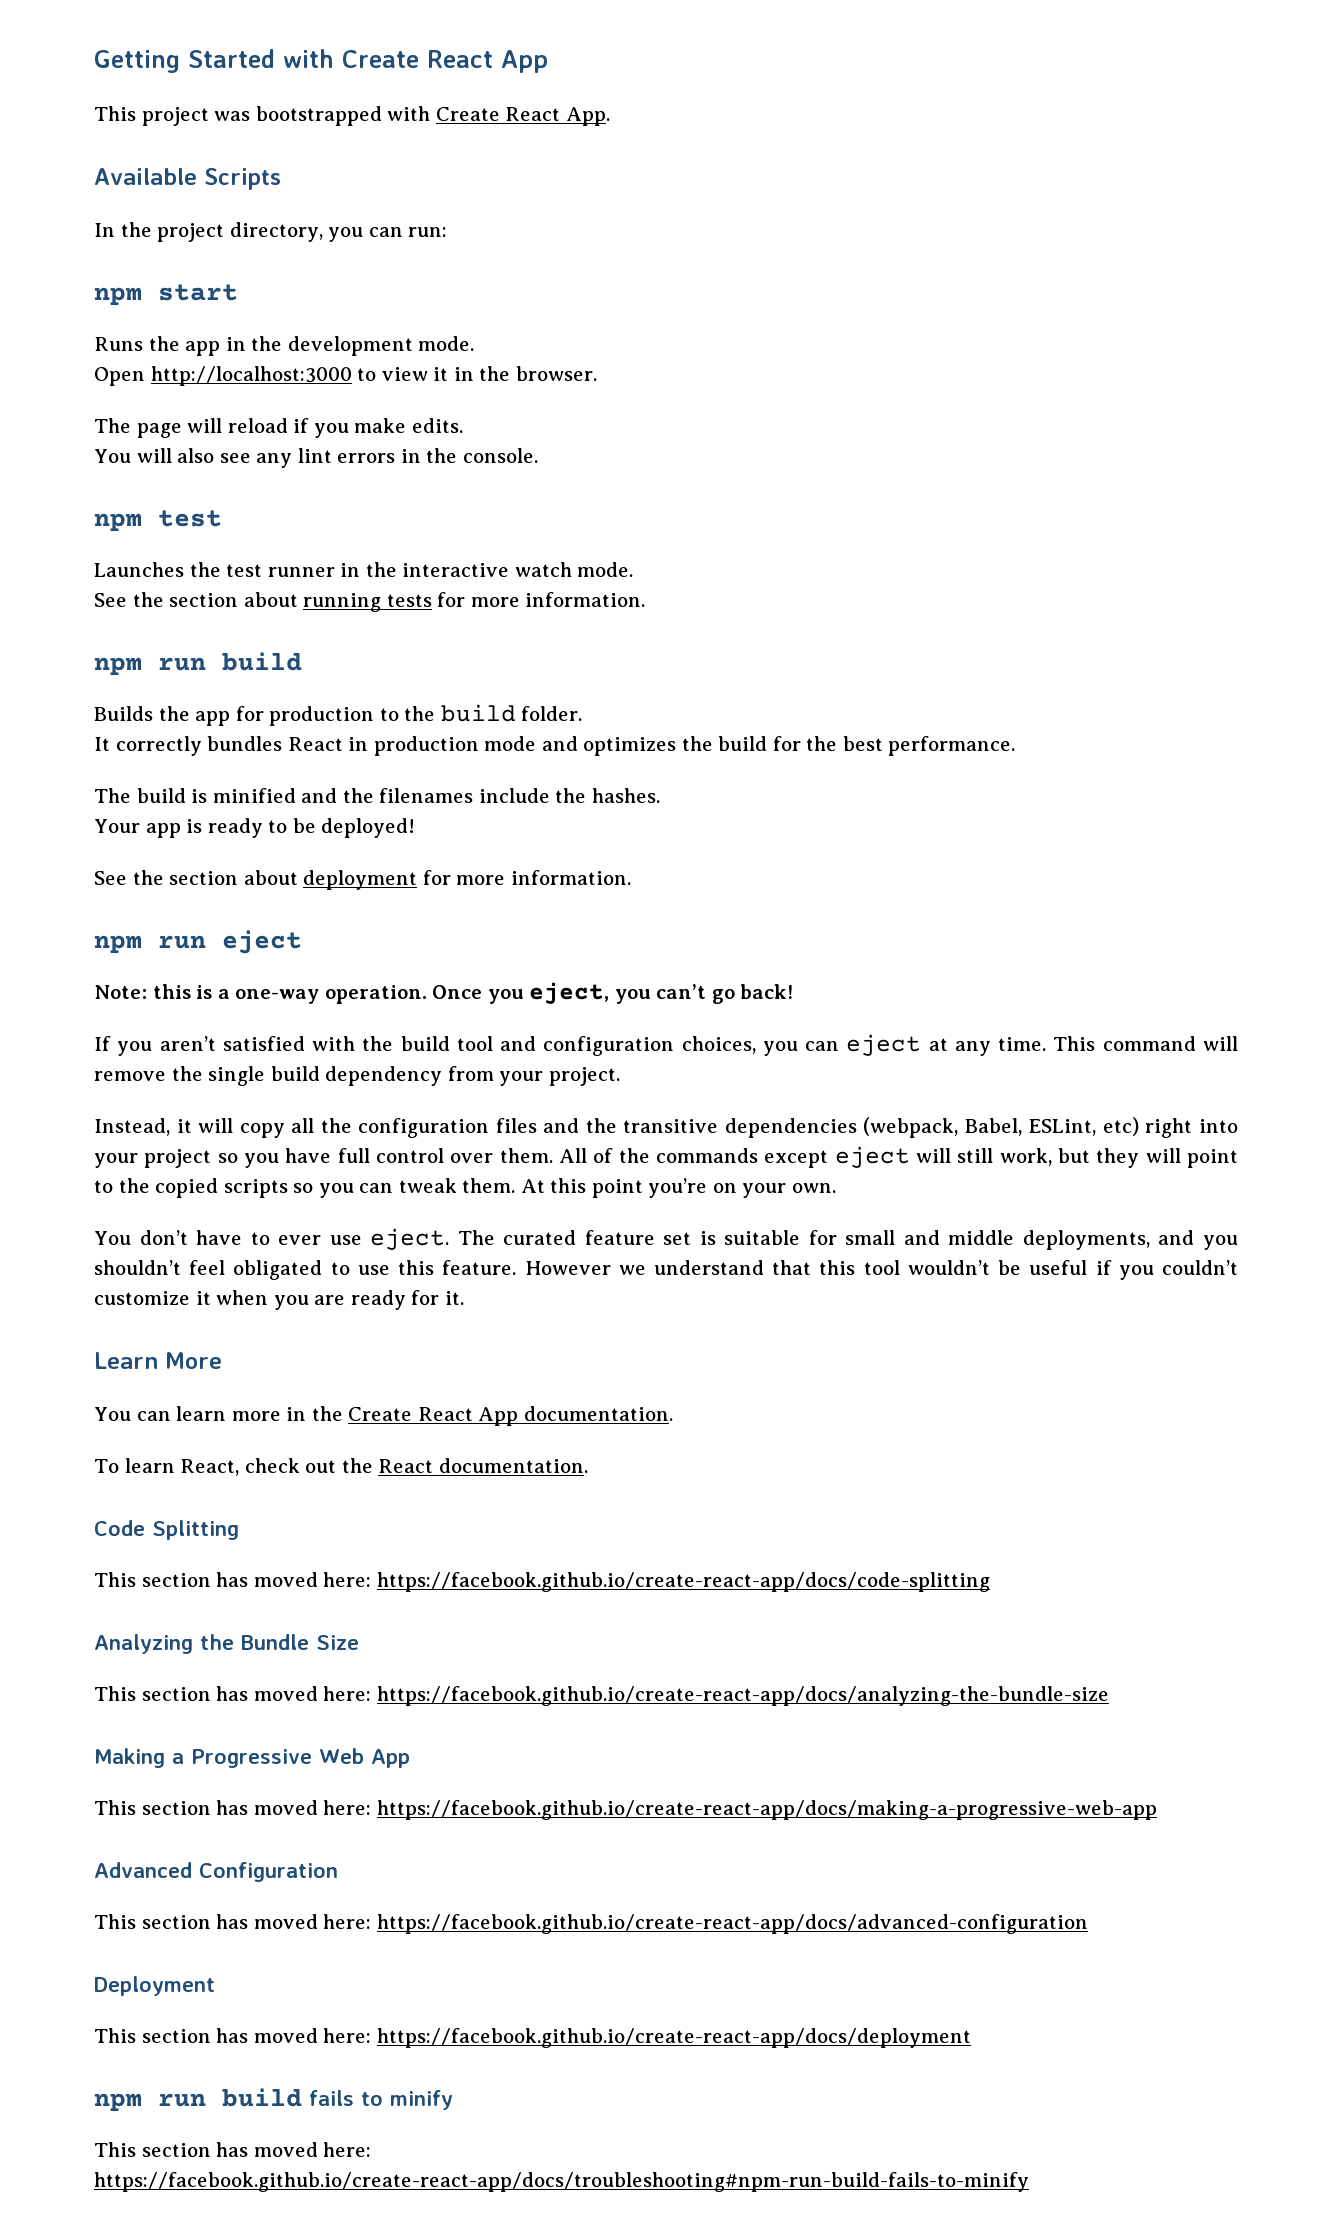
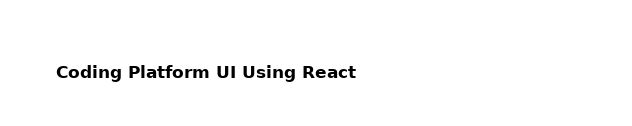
- Getting Started with Create React App
- This project was bootstrapped with Create React App.
- Available Scripts
- In the project directory, you can run:
- npm start
- Runs the app in the development mode.
- Open http://localhost:3000 to view it in the browser.
- The page will reload if you make edits.
- You will also see any lint errors in the console.
- npm test
- Launches the test runner in the interactive watch mode.
- See the section about running tests for more information.
- npm run build
- Builds the app for production to the build folder.
- It correctly bundles React in production mode and optimizes the build for the best performance.
- The build is minified and the filenames include the hashes.
- Your app is ready to be deployed!
- See the section about deployment for more information.
- npm run eject
- Note: this is a one-way operation. Once you eject, you can’t go back!
- If you aren’t satisfied with the build tool and configuration choices, you can eject at any time. This command will remove the single build dependency from your project.
- Instead, it will copy all the configuration files and the transitive dependencies (webpack, Babel, ESLint, etc) right into your project so you have full control over them. All of the commands except eject will still work, but they will point to the copied scripts so you can tweak them. At this point you’re on your own.
- You don’t have to ever use eject. The curated feature set is suitable for small and middle deployments, and you shouldn’t feel obligated to use this feature. However we understand that this tool wouldn’t be useful if you couldn’t customize it when you are ready for it.
- Learn More
- You can learn more in the Create React App documentation.
- To learn React, check out the React documentation.
- Code Splitting
- This section has moved here: https://facebook.github.io/create-react-app/docs/code-splitting
- Analyzing the Bundle Size
- This section has moved here: https://facebook.github.io/create-react-app/docs/analyzing-the-bundle-size
- Making a Progressive Web App
- This section has moved here: https://facebook.github.io/create-react-app/docs/making-a-progressive-web-app
- Advanced Configuration
- This section has moved here: https://facebook.github.io/create-react-app/docs/advanced-configuration
- Deployment
- This section has moved here: https://facebook.github.io/create-react-app/docs/deployment
- npm run build fails to minify
- This section has moved here: https://facebook.github.io/create-react-app/docs/troubleshooting#npm-run-build-fails-to-minify
+ Coding Platform UI Using React

